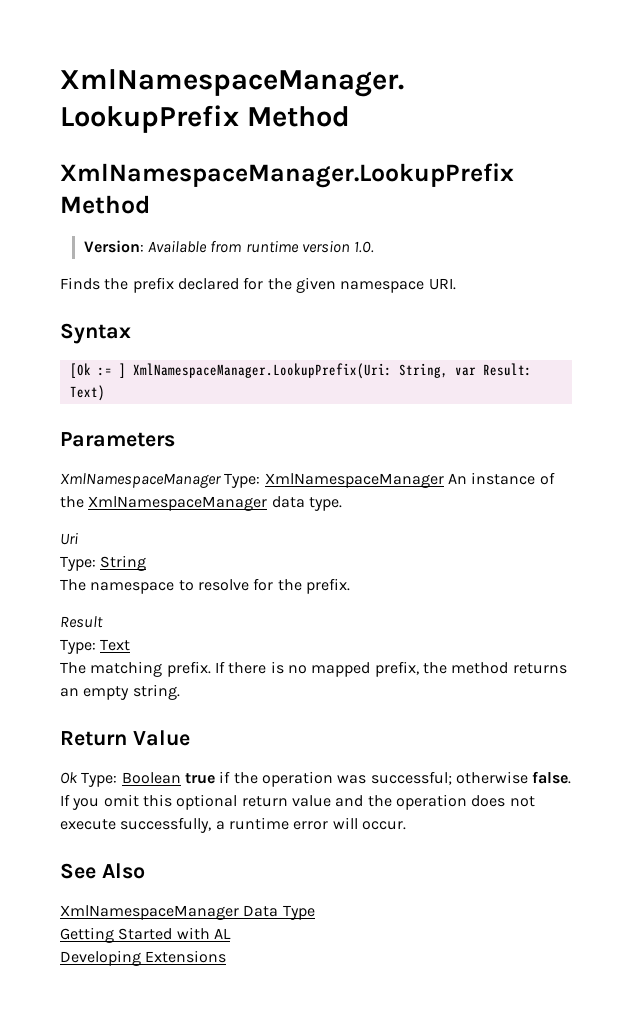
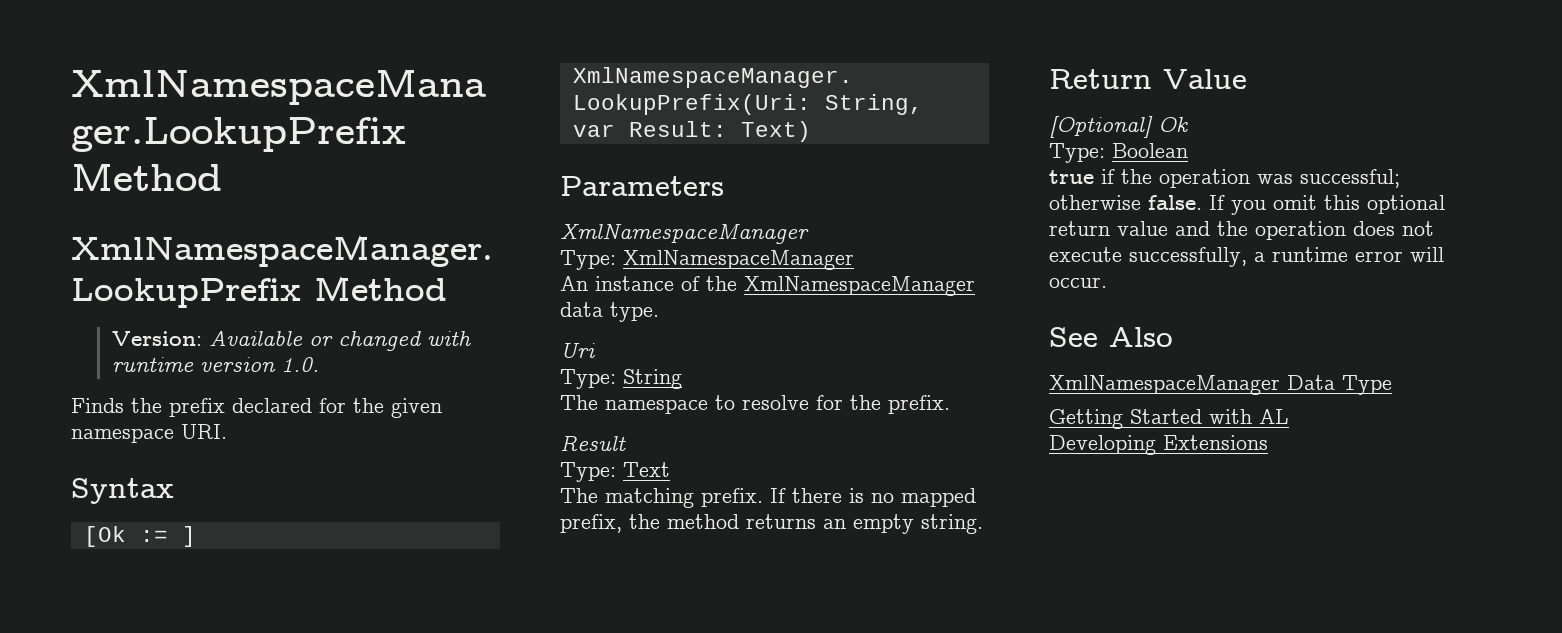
- Version: Available from runtime version 1.0.
+ Version: Available or changed with runtime version 1.0.
  Parameters
- XmlNamespaceManager Type: XmlNamespaceManager An instance of the XmlNamespaceManager data type.
+ XmlNamespaceManager
+ Type: XmlNamespaceManager
+ An instance of the XmlNamespaceManager data type.
- Ok Type: Boolean true if the operation was successful; otherwise false.
+ [Optional] Ok
+ Type: Boolean
+ true if the operation was successful; otherwise false.

